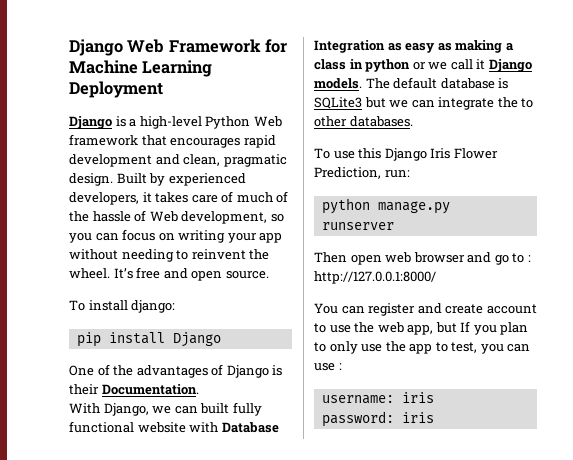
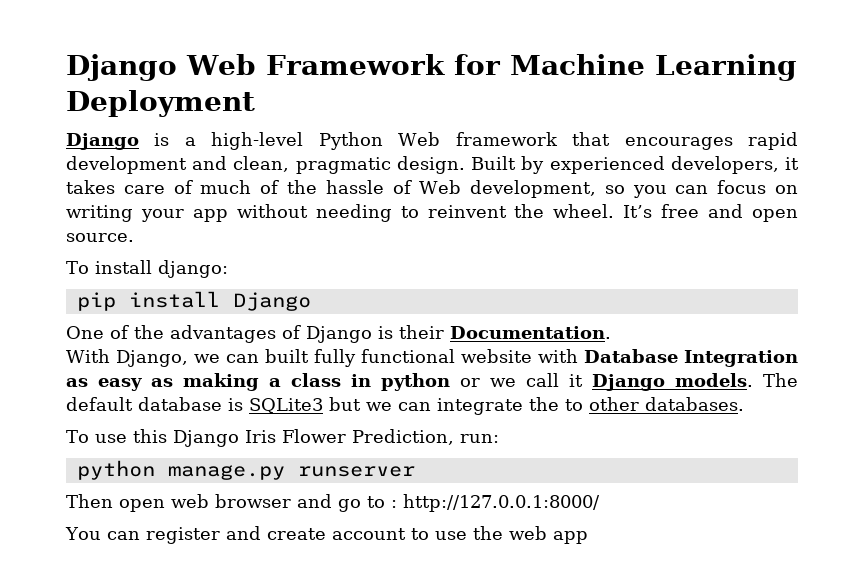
- You can register and create account to use the web app, but If you plan to only use the app to test, you can use :
- username: iris
- password: iris
+ You can register and create account to use the web app

